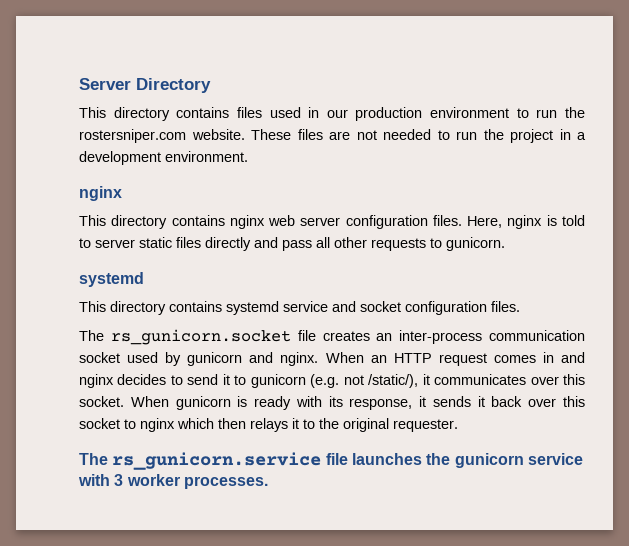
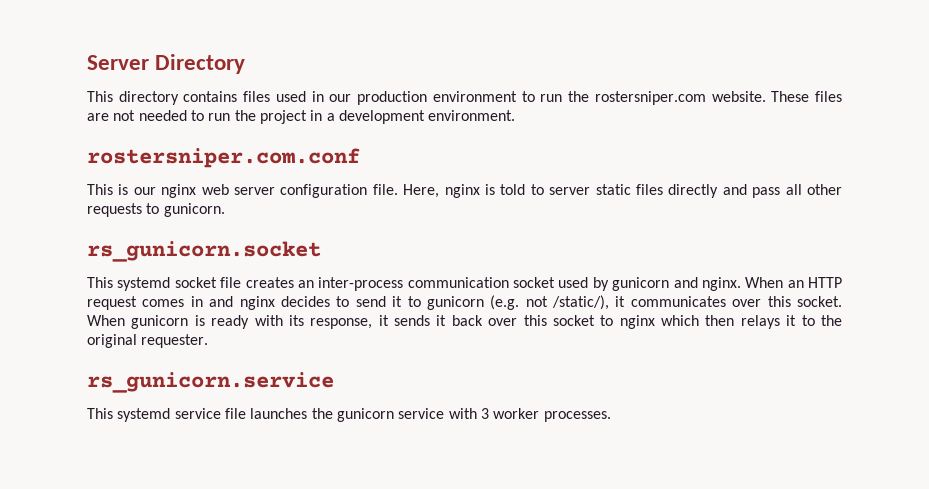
  These files are not needed to run the project in a development environment.
- nginx
- This directory contains nginx web server configuration files.
+ rostersniper.com.conf
+ This is our nginx web server configuration file.
  Here, nginx is told to server static files directly and pass all other requests to gunicorn.
- systemd
- This directory contains systemd service and socket configuration files.
- The rs_gunicorn.socket file creates an inter-process communication socket used by gunicorn and nginx.
+ rs_gunicorn.socket
+ This systemd socket file creates an inter-process communication socket used by gunicorn and nginx.
- The rs_gunicorn.service file launches the gunicorn service with 3 worker processes.
+ rs_gunicorn.service
+ This systemd service file launches the gunicorn service with 3 worker processes.

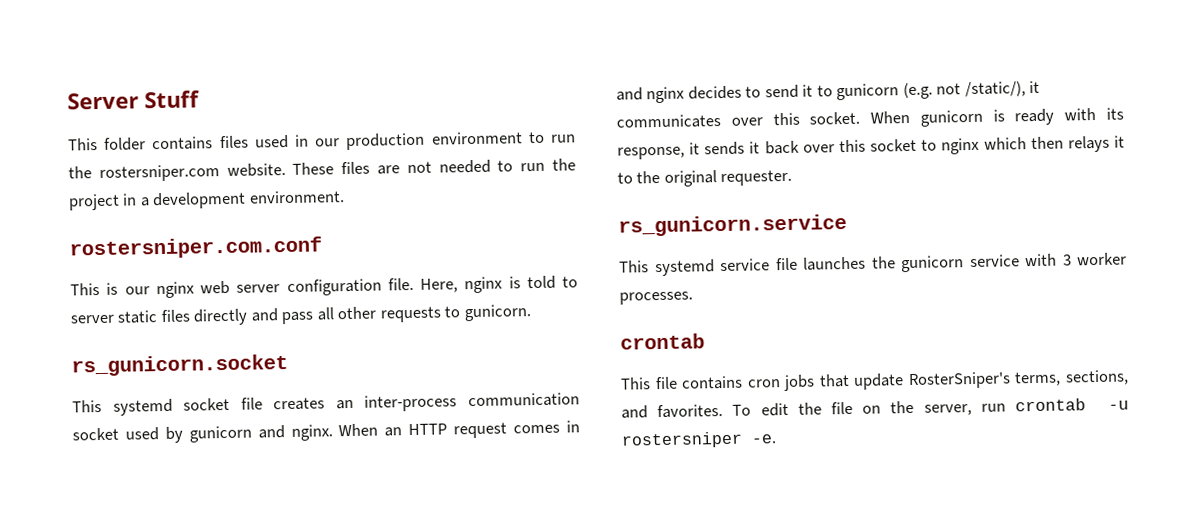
- Server Directory
- This directory contains files used in our production environment to run the rostersniper.com website.
+ Server Stuff
+ This folder contains files used in our production environment to run the rostersniper.com website.
  This systemd service file launches the gunicorn service with 3 worker processes.
+ crontab
+ This file contains cron jobs that update RosterSniper's terms, sections, and favorites. To edit the file on the server, run crontab -u rostersniper -e.

